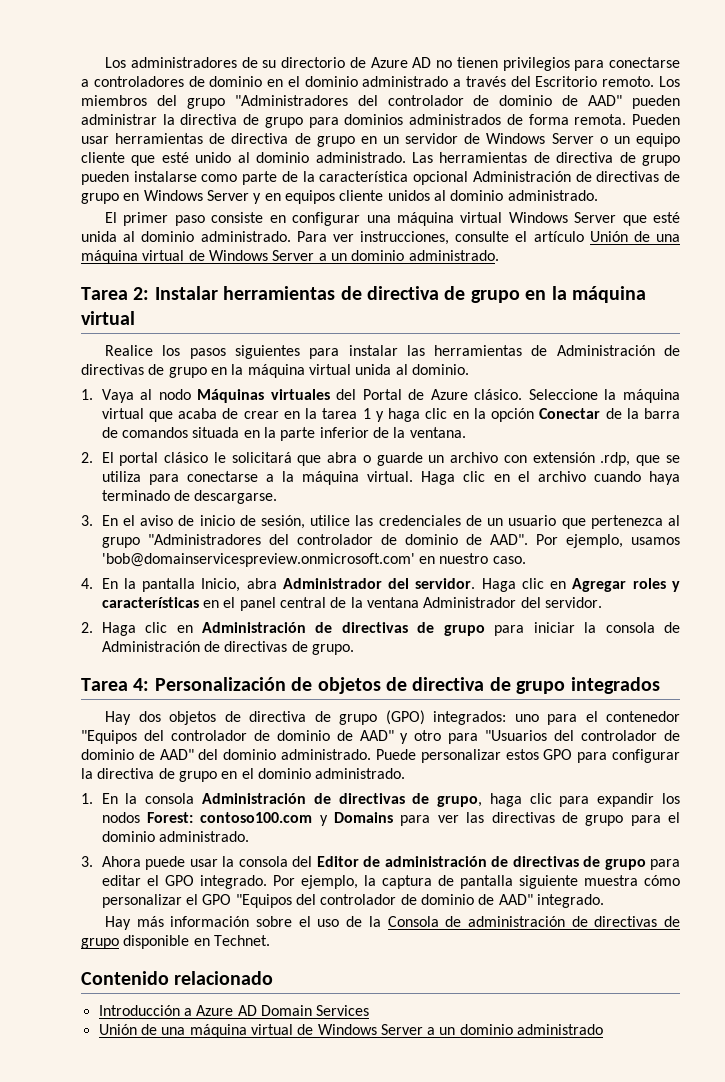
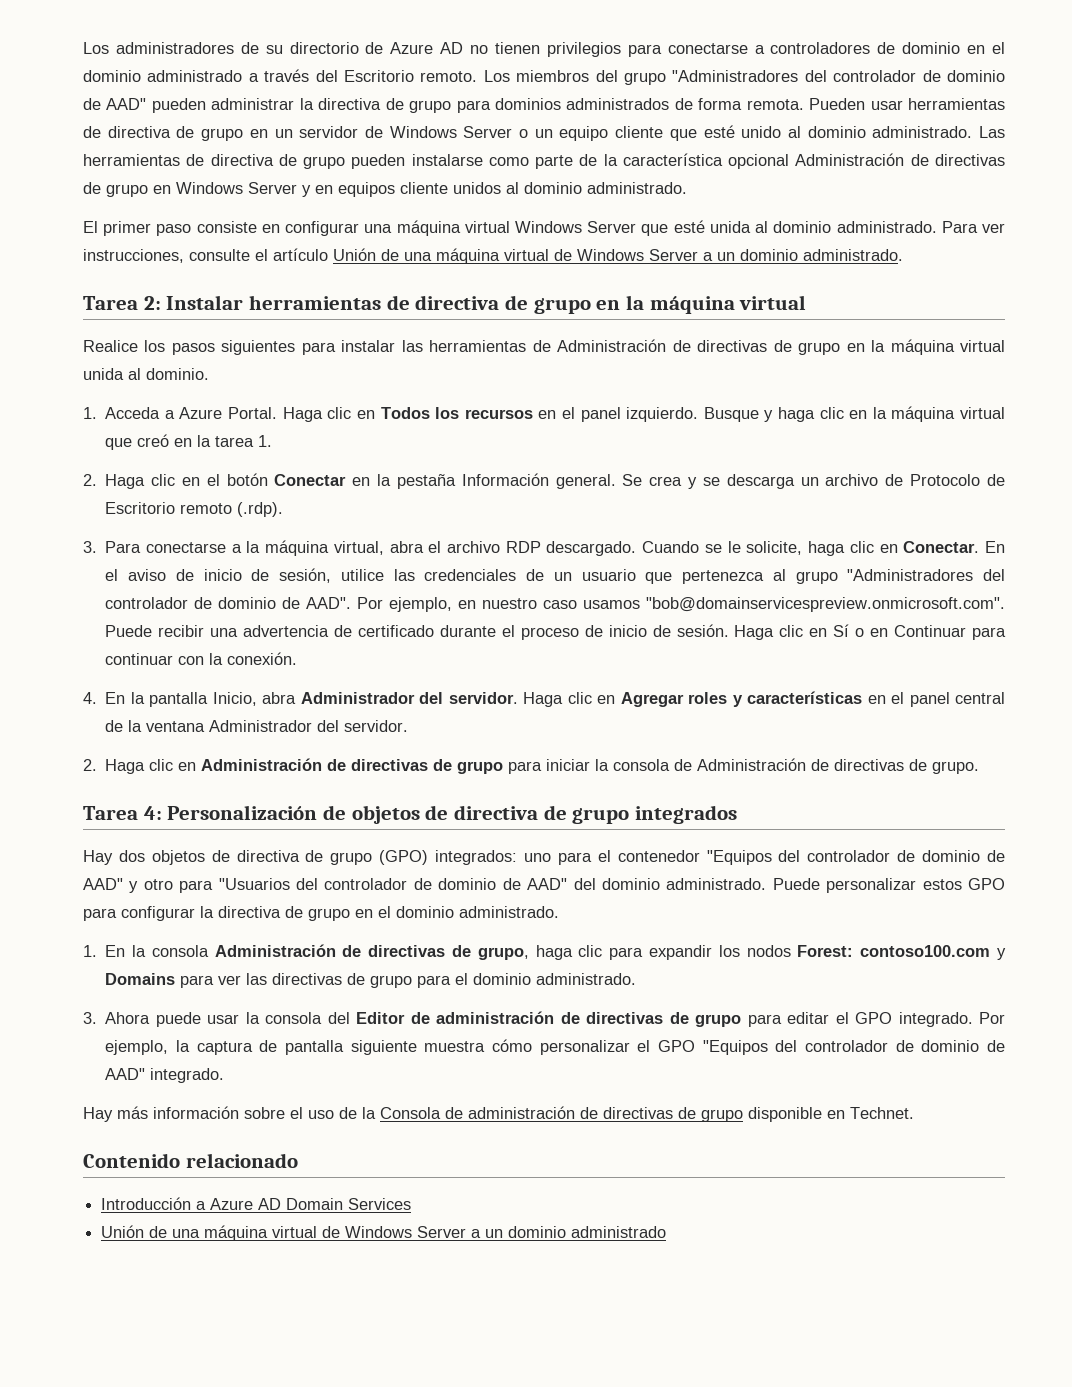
- 1. Vaya al nodo Máquinas virtuales del Portal de Azure clásico. Seleccione la máquina virtual que acaba de crear en la tarea 1 y haga clic en la opción Conectar de la barra de comandos situada en la parte inferior de la ventana.
- 2. El portal clásico le solicitará que abra o guarde un archivo con extensión .rdp, que se utiliza para conectarse a la máquina virtual. Haga clic en el archivo cuando haya terminado de descargarse.
- 3. En el aviso de inicio de sesión, utilice las credenciales de un usuario que pertenezca al grupo "Administradores del controlador de dominio de AAD".
+ 1. Acceda a Azure Portal. Haga clic en Todos los recursos en el panel izquierdo. Busque y haga clic en la máquina virtual que creó en la tarea 1.
+ 2. Haga clic en el botón Conectar en la pestaña Información general. Se crea y se descarga un archivo de Protocolo de Escritorio remoto (.rdp).
+ 3. Para conectarse a la máquina virtual, abra el archivo RDP descargado. Cuando se le solicite, haga clic en Conectar. En el aviso de inicio de sesión, utilice las credenciales de un usuario que pertenezca al grupo "Administradores del controlador de dominio de AAD".
- Por ejemplo, usamos 'bob@domainservicespreview.onmicrosoft.com' en nuestro caso.
+ Por ejemplo, en nuestro caso usamos "bob@domainservicespreview.onmicrosoft.com". Puede recibir una advertencia de certificado durante el proceso de inicio de sesión. Haga clic en Sí o en Continuar para continuar con la conexión.

